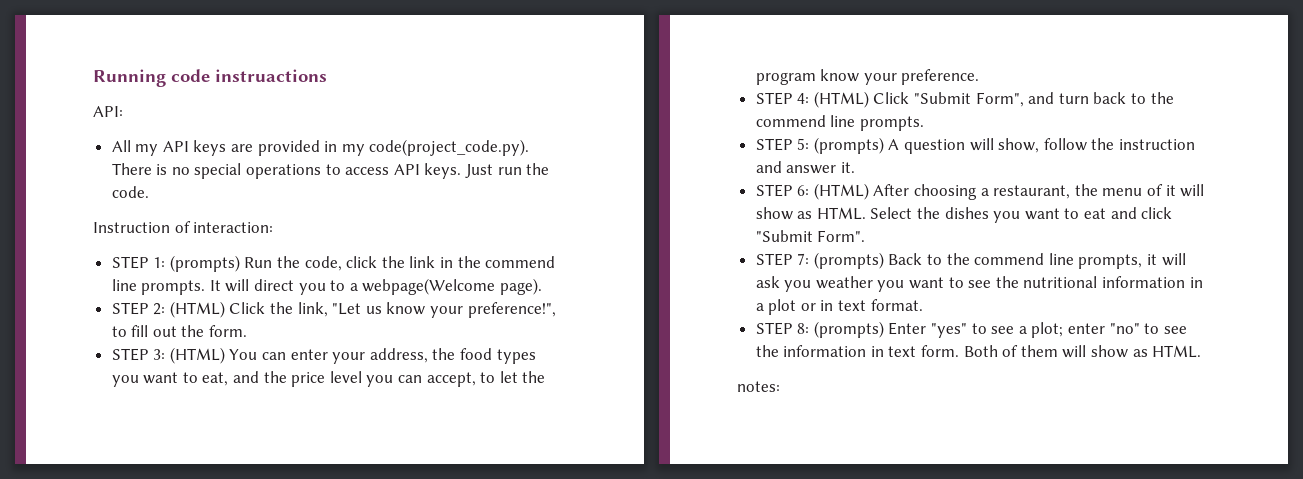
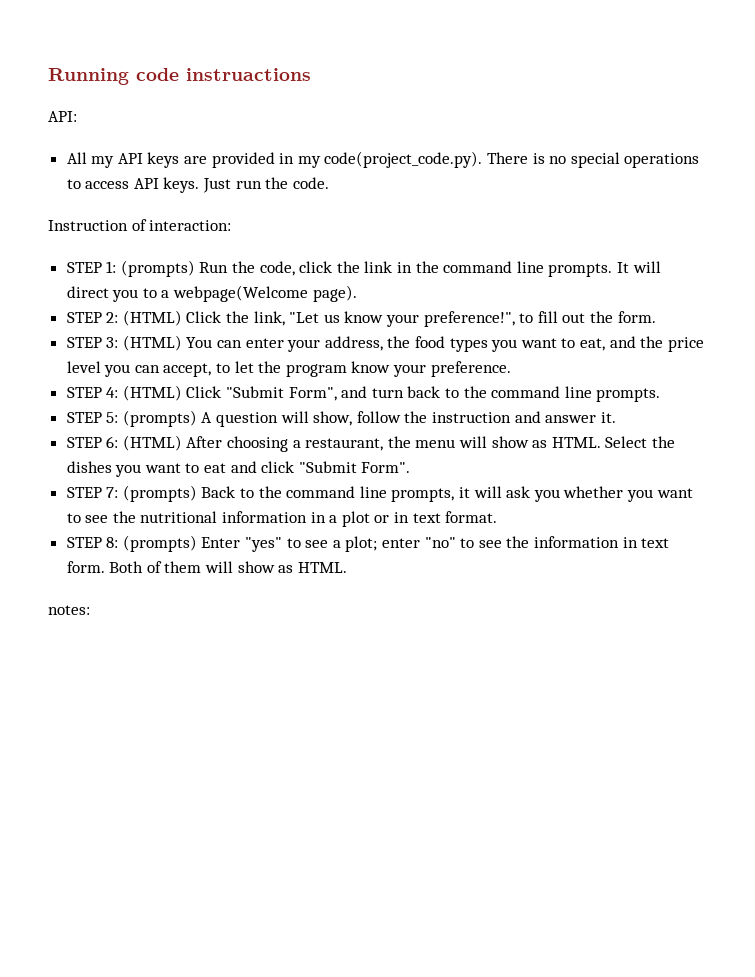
- STEP 1: (prompts) Run the code, click the link in the commend line prompts.
+ STEP 1: (prompts) Run the code, click the link in the command line prompts.
- STEP 4: (HTML) Click "Submit Form", and turn back to the commend line prompts.
+ STEP 4: (HTML) Click "Submit Form", and turn back to the command line prompts.
- STEP 6: (HTML) After choosing a restaurant, the menu of it will show as HTML.
+ STEP 6: (HTML) After choosing a restaurant, the menu will show as HTML.
- STEP 7: (prompts) Back to the commend line prompts, it will ask you weather you want to see the nutritional information in a plot or in text format.
+ STEP 7: (prompts) Back to the command line prompts, it will ask you whether you want to see the nutritional information in a plot or in text format.

